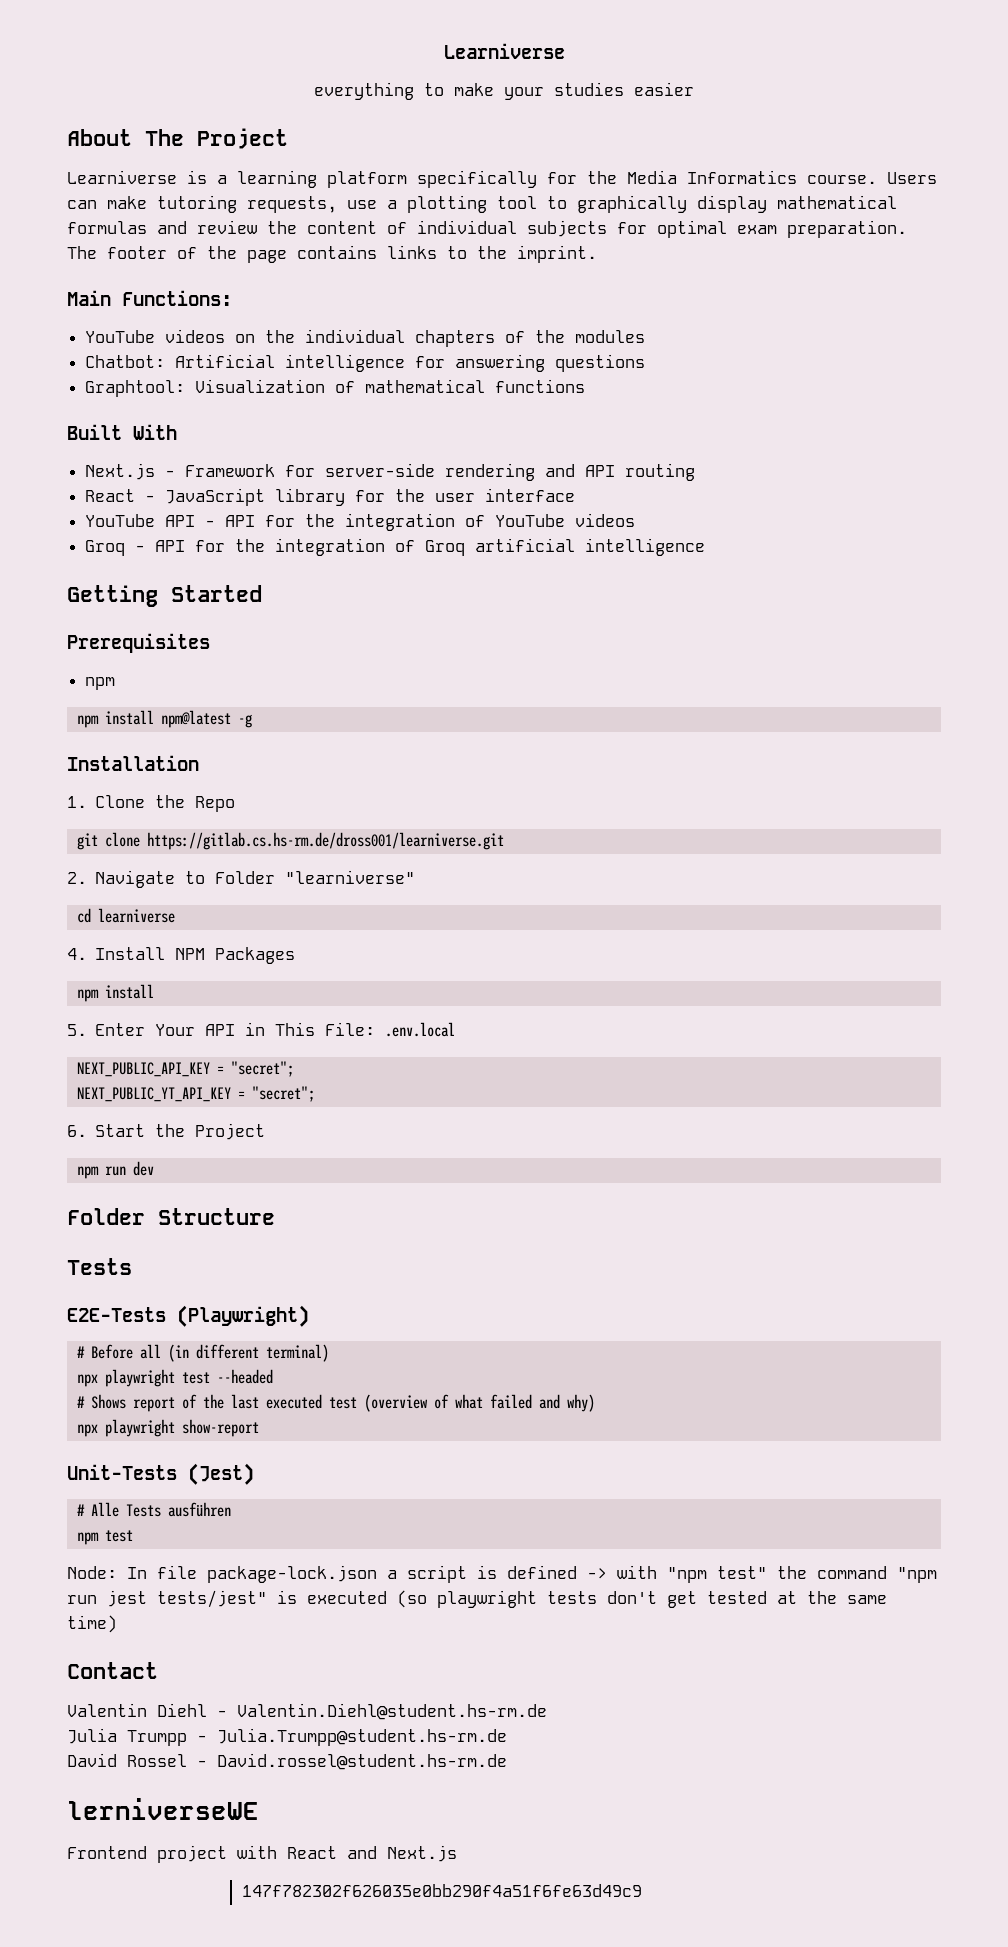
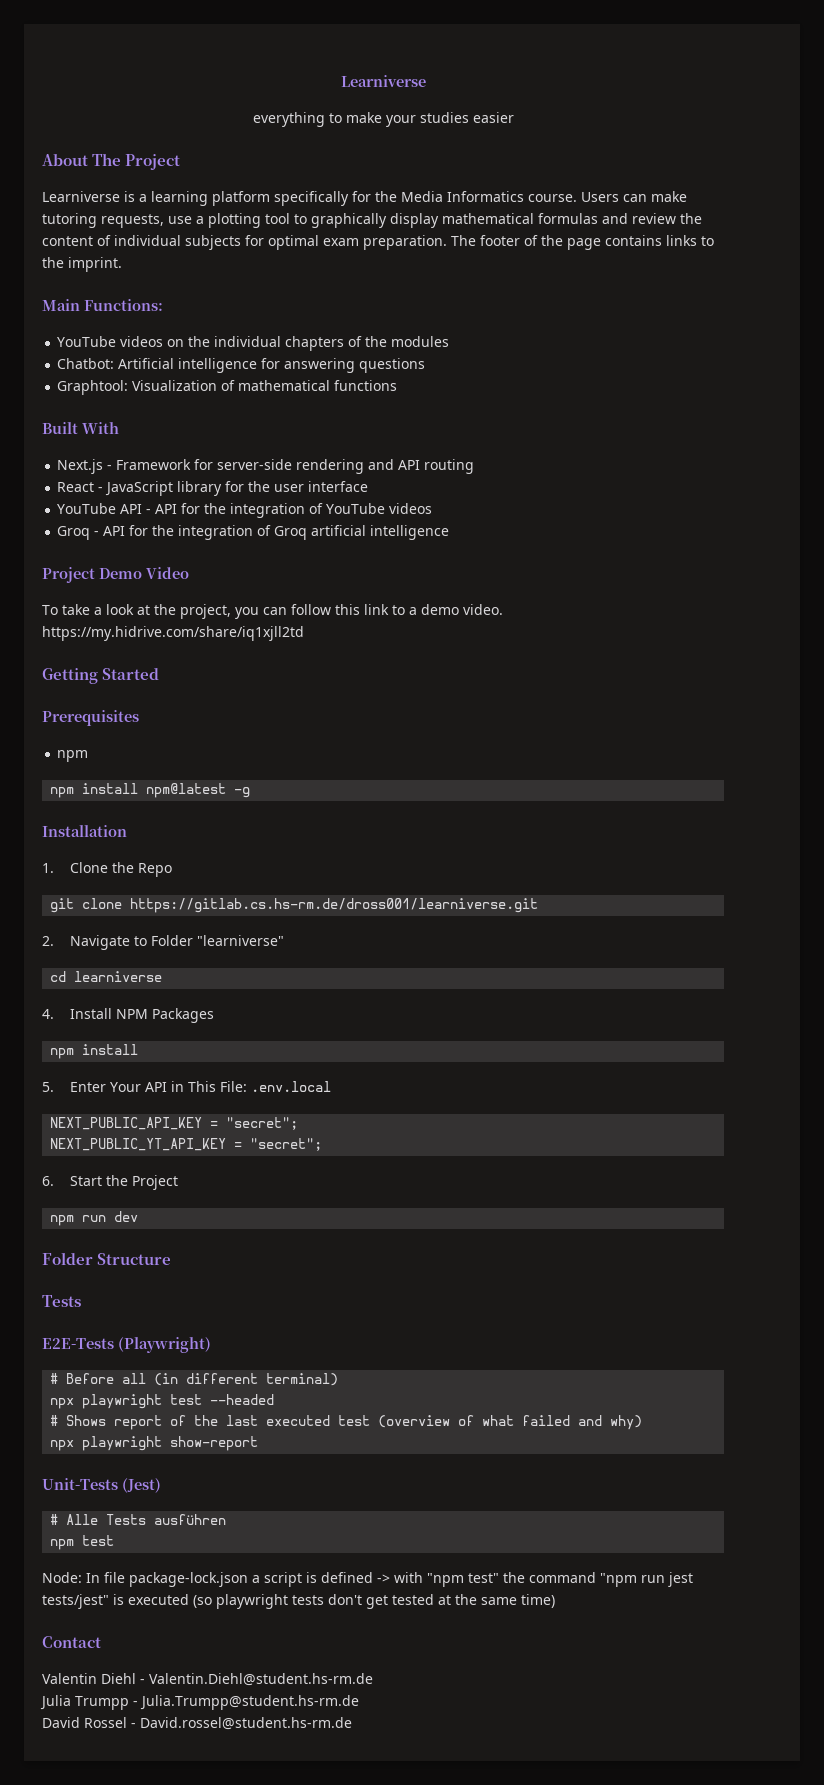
+ Project Demo Video
+ To take a look at the project, you can follow this link to a demo video. https://my.hidrive.com/share/iq1xjll2td
- lerniverseWE
- Frontend project with React and Next.js
- 147f782302f626035e0bb290f4a51f6fe63d49c9

